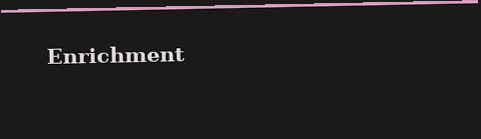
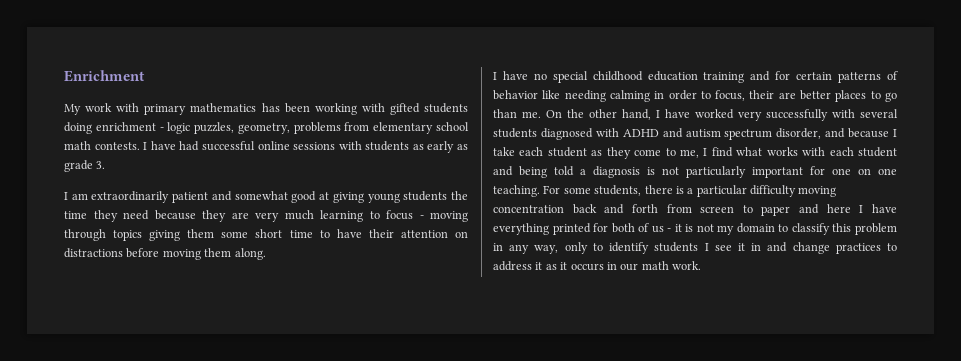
+ My work with primary mathematics has been working with gifted students doing enrichment - logic puzzles, geometry, problems from elementary school math contests. I have had successful online sessions with students as early as grade 3.
+ I am extraordinarily patient and somewhat good at giving young students the time they need because they are very much learning to focus - moving through topics giving them some short time to have their attention on distractions before moving them along.
+ I have no special childhood education training and for certain patterns of behavior like needing calming in order to focus, their are better places to go than me. On the other hand, I have worked very successfully with several students diagnosed with ADHD and autism spectrum disorder, and because I take each student as they come to me, I find what works with each student and being told a diagnosis is not particularly important for one on one teaching. For some students, there is a particular difficulty moving concentration back and forth from screen to paper and here I have everything printed for both of us - it is not my domain to classify this problem in any way, only to identify students I see it in and change practices to address it as it occurs in our math work.

